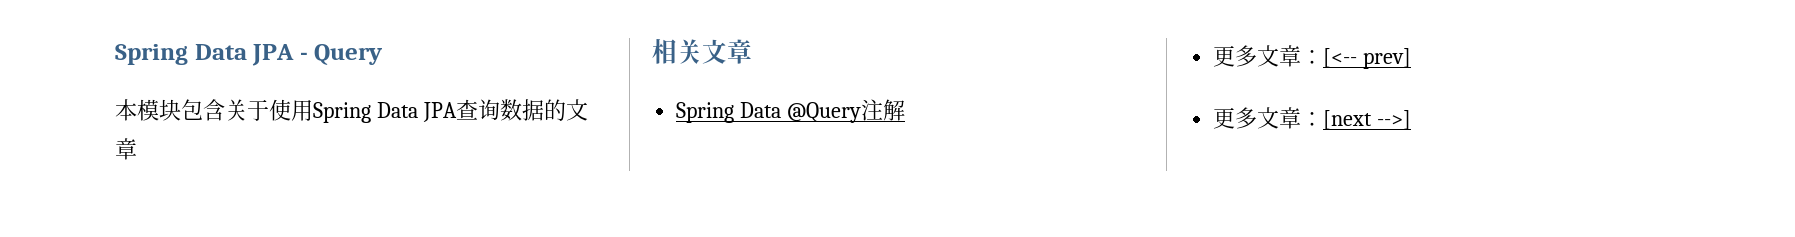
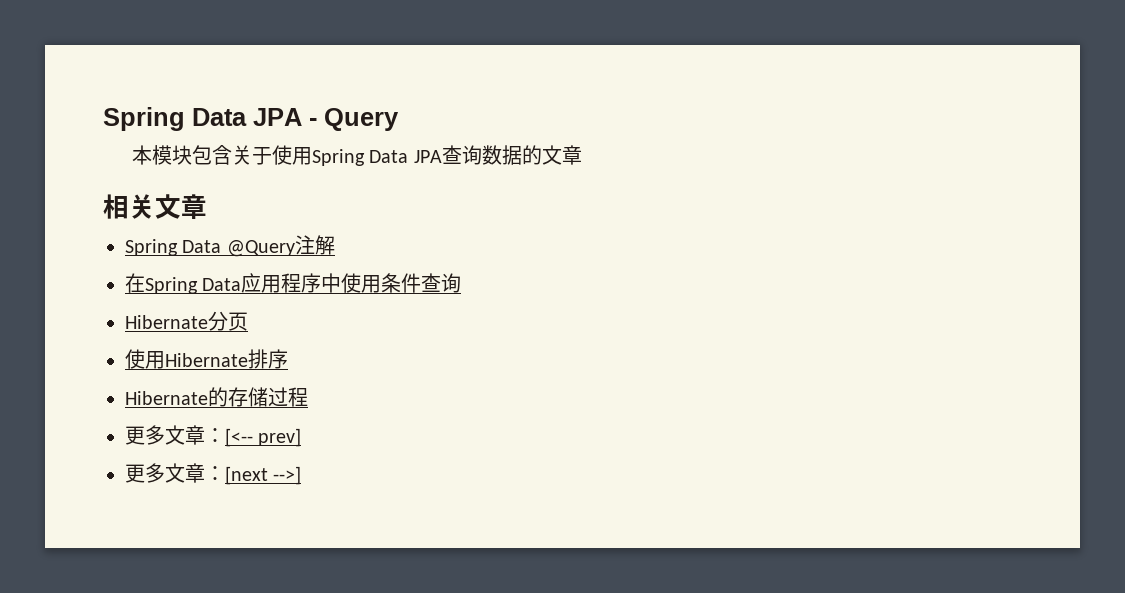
+ 在Spring Data应用程序中使用条件查询
+ Hibernate分页
+ 使用Hibernate排序
+ Hibernate的存储过程

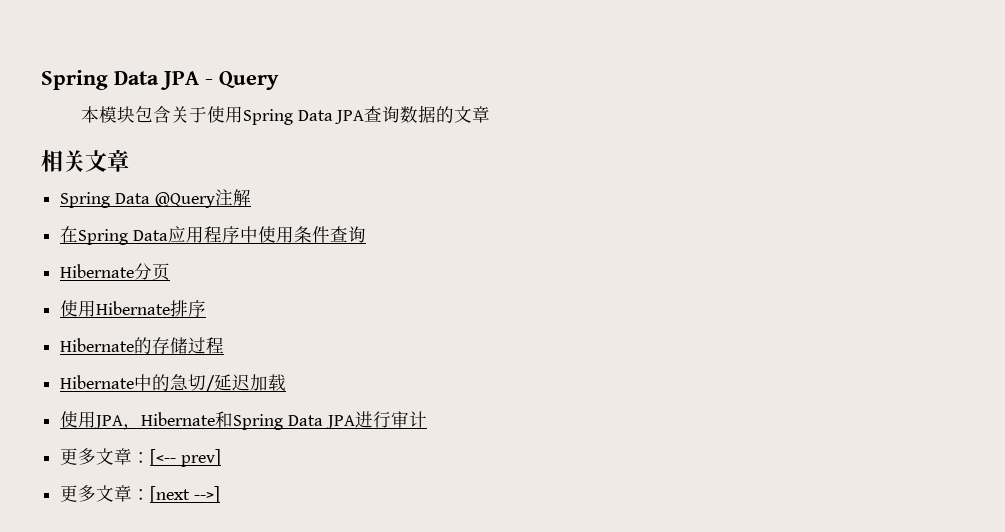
+ Hibernate中的急切/延迟加载
+ 使用JPA，Hibernate和Spring Data JPA进行审计

